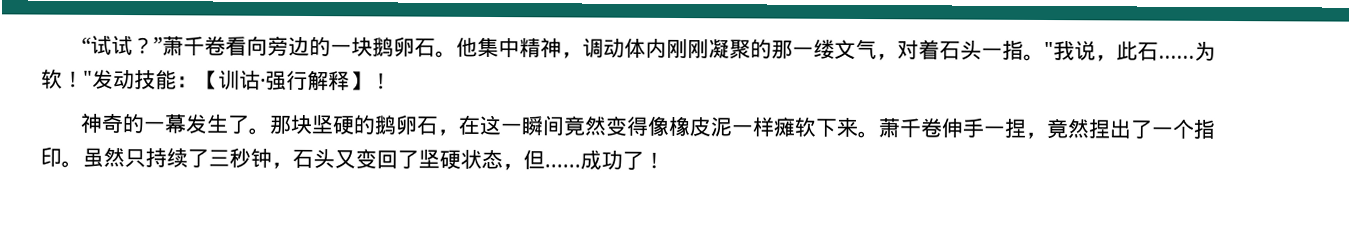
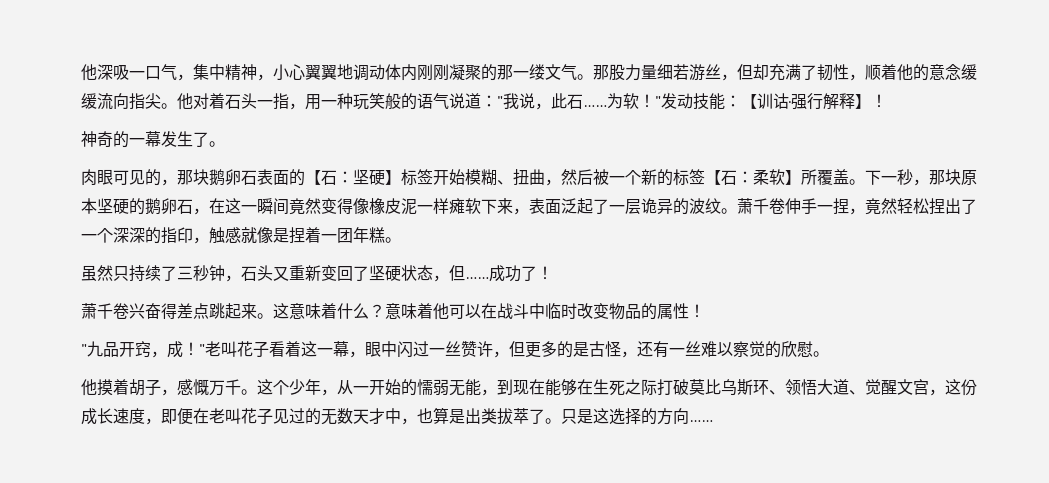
- “试试？”萧千卷看向旁边的一块鹅卵石。他集中精神，调动体内刚刚凝聚的那一缕文气，对着石头一指。"我说，此石……
+ 他深吸一口气，集中精神，小心翼翼地调动体内刚刚凝聚的那一缕文气。那股力量细若游丝，但却充满了韧性，顺着他的意念缓缓流向指尖。他对着石头一指，用一种玩笑般的语气说道："我说，此石……
- 神奇的一幕发生了。那块坚硬的鹅卵石，在这一瞬间竟然变得像橡皮泥一样瘫软下来。
+ 神奇的一幕发生了。
+ 肉眼可见的，那块鹅卵石表面的【石：坚硬】标签开始模糊、扭曲，然后被一个新的标签【石：柔软】所覆盖。下一秒，那块原本坚硬的鹅卵石，在这一瞬间竟然变得像橡皮泥一样瘫软下来，表面泛起了一层诡异的波纹。
- 萧千卷伸手一捏，竟然捏出了一个指印。虽然只持续了三秒钟，石头又变回了坚硬状态，但……
+ 萧千卷伸手一捏，竟然轻松捏出了一个深深的指印，触感就像是捏着一团年糕。
+ 虽然只持续了三秒钟，石头又重新变回了坚硬状态，但……
+ 萧千卷兴奋得差点跳起来。这意味着什么？意味着他可以在战斗中临时改变物品的属性！
+ "九品开窍，成！"老叫花子看着这一幕，眼中闪过一丝赞许，但更多的是古怪，还有一丝难以察觉的欣慰。
+ 他摸着胡子，感慨万千。这个少年，从一开始的懦弱无能，到现在能够在生死之际打破莫比乌斯环、领悟大道、觉醒文宫，这份成长速度，即便在老叫花子见过的无数天才中，也算是出类拔萃了。只是这选择的方向……

